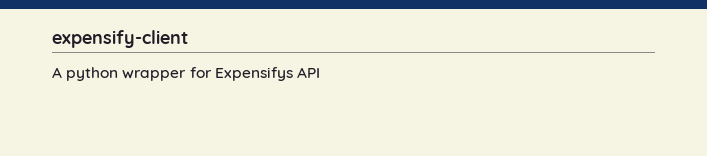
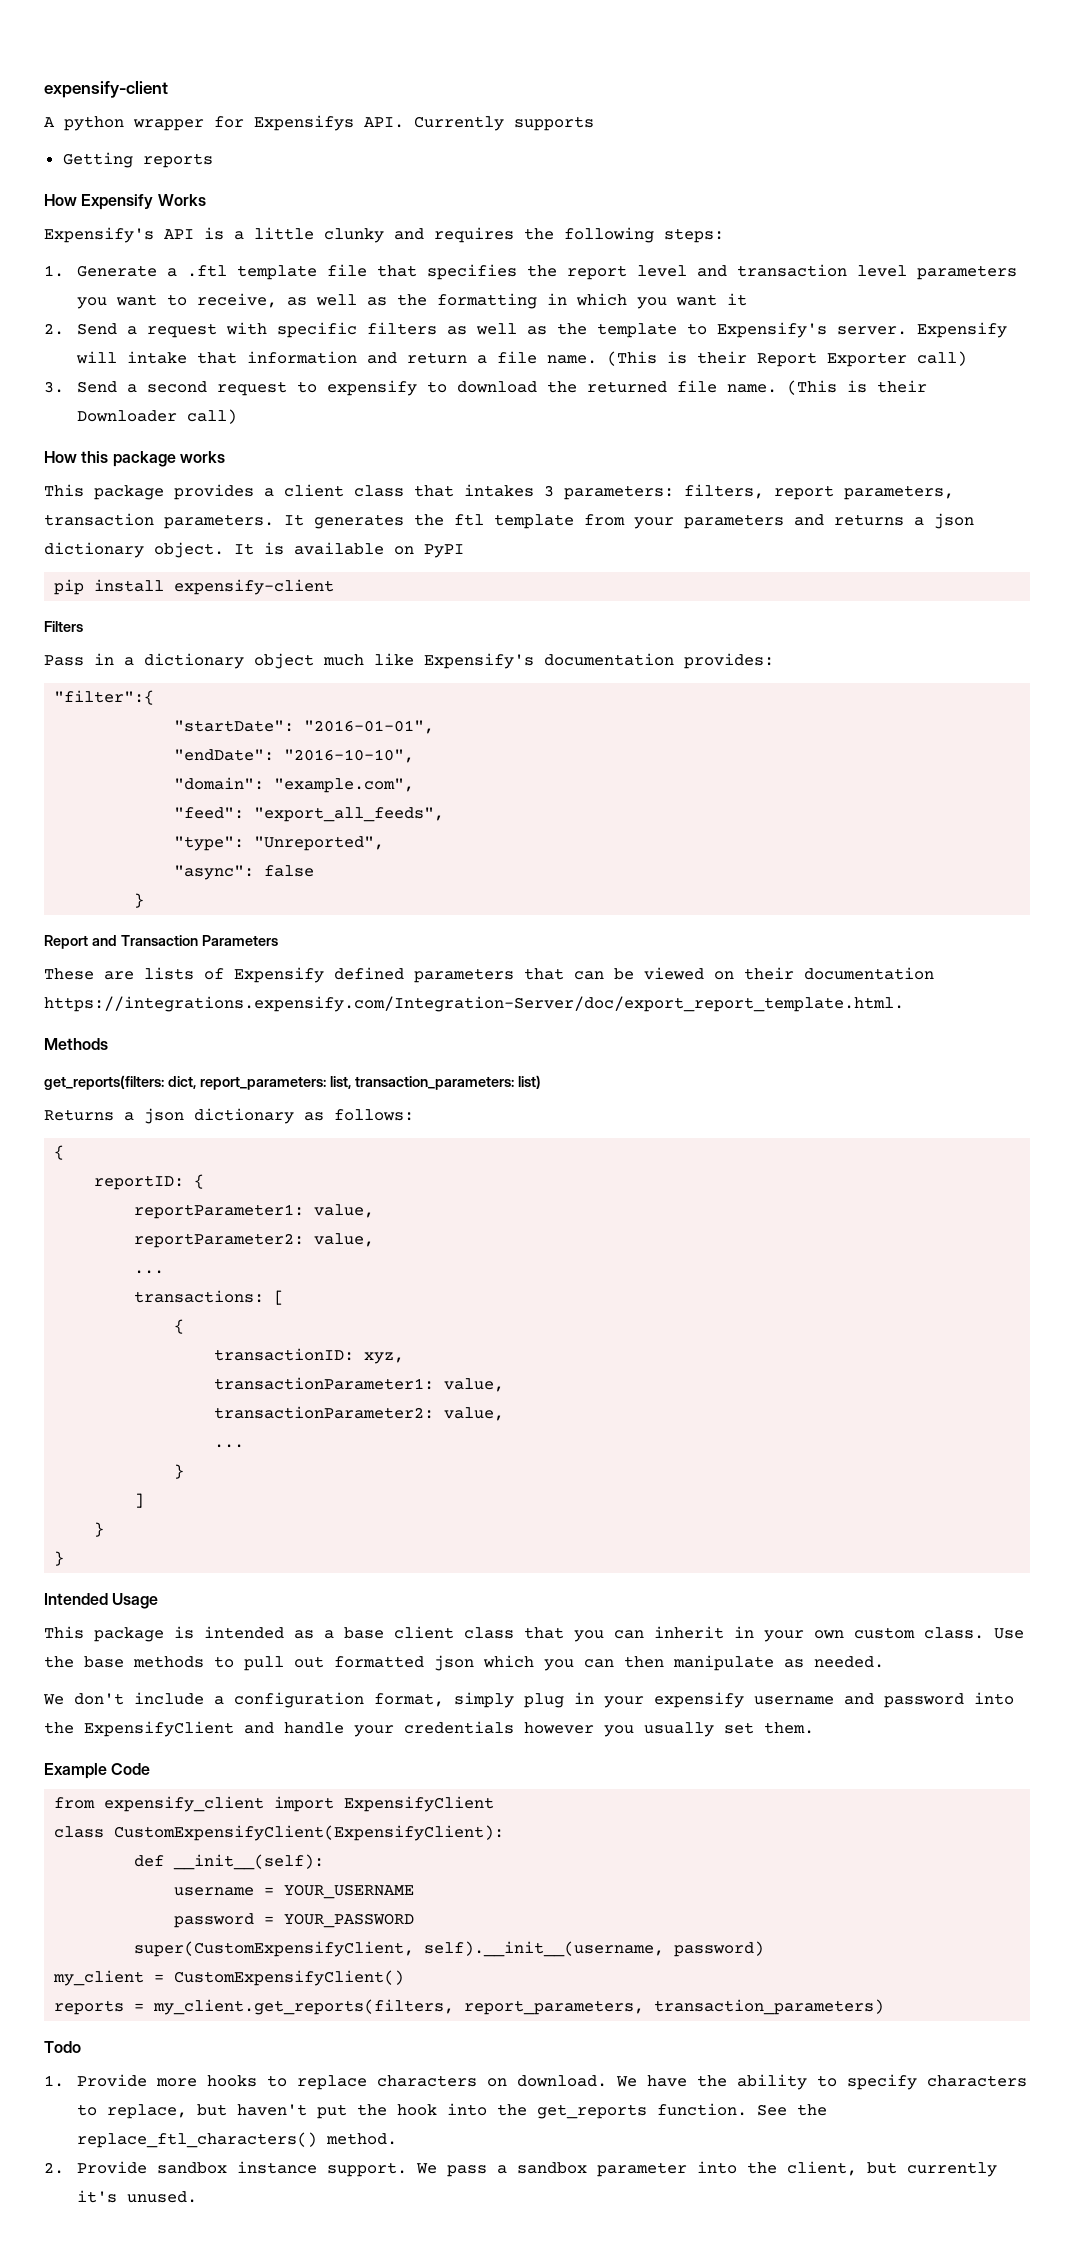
- A python wrapper for Expensifys API
+ A python wrapper for Expensifys API. Currently supports
+ Getting reports
+ How Expensify Works
+ Expensify's API is a little clunky and requires the following steps:
+ 1. Generate a .ftl template file that specifies the report level and transaction level parameters you want to receive, as well as the formatting in which you want it
+ 2. Send a request with specific filters as well as the template to Expensify's server. Expensify will intake that information and return a file name. (This is their Report Exporter call)
+ 3. Send a second request to expensify to download the returned file name. (This is their Downloader call)
+ How this package works
+ This package provides a client class that intakes 3 parameters: filters, report parameters, transaction parameters. It generates the ftl template from your parameters and returns a json dictionary object. It is available on PyPI
+ pip install expensify-client
+ Filters
+ Pass in a dictionary object much like Expensify's documentation provides:
+ "filter":{
+ "startDate": "2016-01-01",
+ "endDate": "2016-10-10",
+ "domain": "example.com",
+ "feed": "export_all_feeds",
+ "type": "Unreported",
+ "async": false
+ }
+ Report and Transaction Parameters
+ These are lists of Expensify defined parameters that can be viewed on their documentation https://integrations.expensify.com/Integration-Server/doc/export_report_template.html.
+ Methods
+ get_reports(filters: dict, report_parameters: list, transaction_parameters: list)
+ Returns a json dictionary as follows:
+ {
+ reportID: {
+ reportParameter1: value,
+ reportParameter2: value,
+ ...
+ transactions: [
+ {
+ transactionID: xyz,
+ transactionParameter1: value,
+ transactionParameter2: value,
+ ...
+ }
+ ]
+ }
+ }
+ Intended Usage
+ This package is intended as a base client class that you can inherit in your own custom class. Use the base methods to pull out formatted json which you can then manipulate as needed.
+ We don't include a configuration format, simply plug in your expensify username and password into the ExpensifyClient and handle your credentials however you usually set them.
+ Example Code
+ from expensify_client import ExpensifyClient
+ class CustomExpensifyClient(ExpensifyClient):
+ def __init__(self):
+ username = YOUR_USERNAME
+ password = YOUR_PASSWORD
+ super(CustomExpensifyClient, self).__init__(username, password)
+ my_client = CustomExpensifyClient()
+ reports = my_client.get_reports(filters, report_parameters, transaction_parameters)
+ Todo
+ 1. Provide more hooks to replace characters on download. We have the ability to specify characters to replace, but haven't put the hook into the get_reports function. See the replace_ftl_characters() method.
+ 2. Provide sandbox instance support. We pass a sandbox parameter into the client, but currently it's unused.

